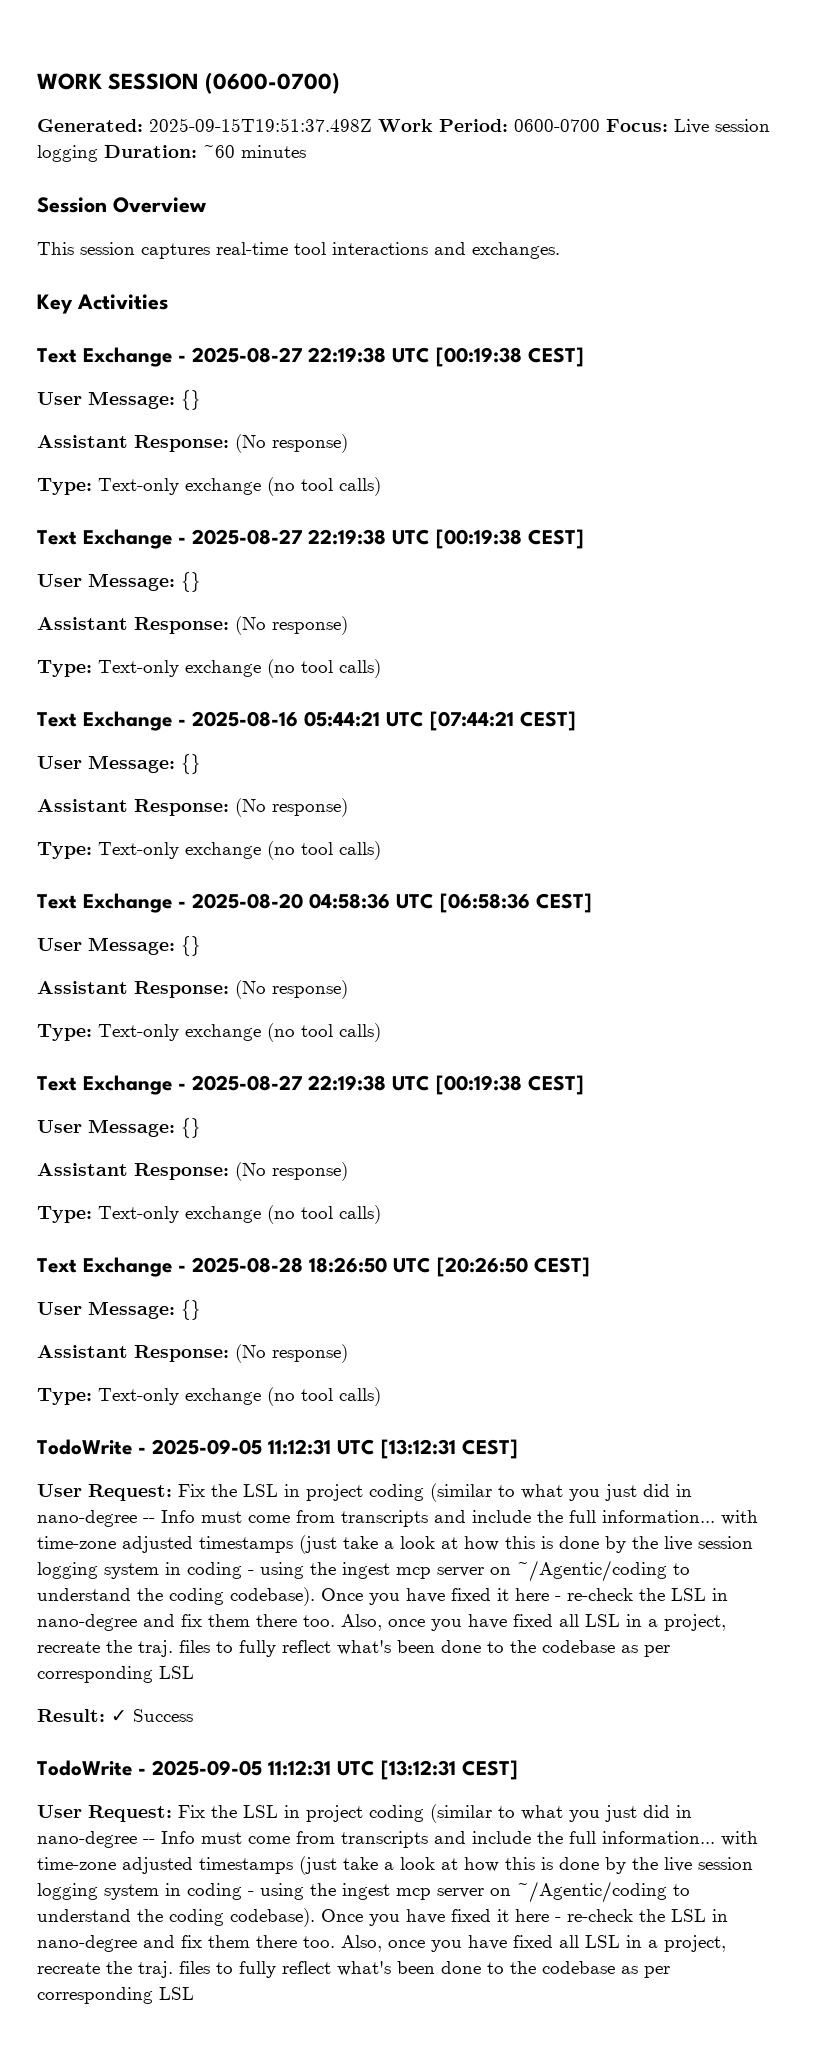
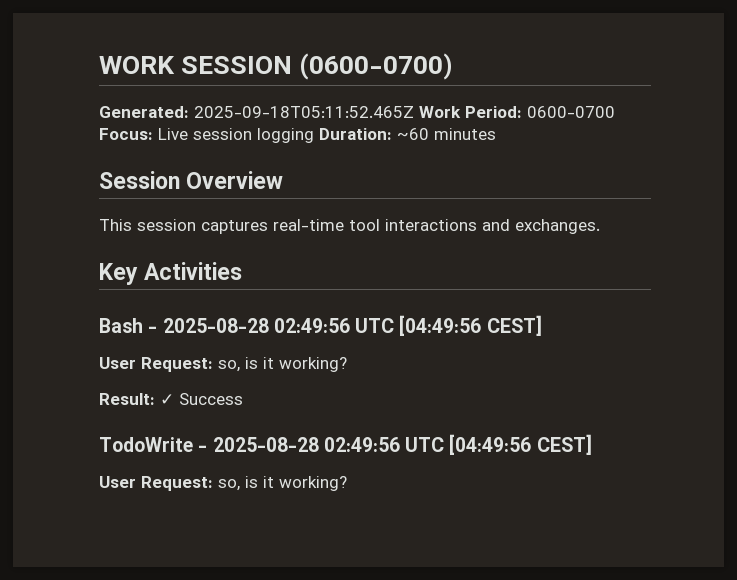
- Generated: 2025-09-15T19:51:37.498Z Work Period: 0600-0700 Focus: Live session logging Duration: ~60 minutes
+ Generated: 2025-09-18T05:11:52.465Z Work Period: 0600-0700 Focus: Live session logging Duration: ~60 minutes
  Key Activities
- Text Exchange - 2025-08-27 22:19:38 UTC [00:19:38 CEST]
- User Message: {}
- Assistant Response: (No response)
- Type: Text-only exchange (no tool calls)
- Text Exchange - 2025-08-27 22:19:38 UTC [00:19:38 CEST]
- User Message: {}
- Assistant Response: (No response)
- Type: Text-only exchange (no tool calls)
- Text Exchange - 2025-08-16 05:44:21 UTC [07:44:21 CEST]
- User Message: {}
- Assistant Response: (No response)
- Type: Text-only exchange (no tool calls)
- Text Exchange - 2025-08-20 04:58:36 UTC [06:58:36 CEST]
- User Message: {}
- Assistant Response: (No response)
- Type: Text-only exchange (no tool calls)
- Text Exchange - 2025-08-27 22:19:38 UTC [00:19:38 CEST]
- User Message: {}
- Assistant Response: (No response)
- Type: Text-only exchange (no tool calls)
- Text Exchange - 2025-08-28 18:26:50 UTC [20:26:50 CEST]
- User Message: {}
- Assistant Response: (No response)
- Type: Text-only exchange (no tool calls)
- TodoWrite - 2025-09-05 11:12:31 UTC [13:12:31 CEST]
- User Request: Fix the LSL in project coding (similar to what you just did in nano-degree -- Info must come from transcripts and include the full information... with time-zone adjusted timestamps (just take a look at how this is done by the live session logging system in coding - using the ingest mcp server on ~/Agentic/coding to understand the coding codebase). Once you have fixed it here - re-check the LSL in nano-degree and fix them there too. Also, once you have fixed all LSL in a project, recreate the traj. files to fully reflect what's been done to the codebase as per corresponding LSL
+ Bash - 2025-08-28 02:49:56 UTC [04:49:56 CEST]
+ User Request: so, is it working?
  Result: ✓ Success
- TodoWrite - 2025-09-05 11:12:31 UTC [13:12:31 CEST]
- User Request: Fix the LSL in project coding (similar to what you just did in nano-degree -- Info must come from transcripts and include the full information... with time-zone adjusted timestamps (just take a look at how this is done by the live session logging system in coding - using the ingest mcp server on ~/Agentic/coding to understand the coding codebase). Once you have fixed it here - re-check the LSL in nano-degree and fix them there too. Also, once you have fixed all LSL in a project, recreate the traj. files to fully reflect what's been done to the codebase as per corresponding LSL
+ TodoWrite - 2025-08-28 02:49:56 UTC [04:49:56 CEST]
+ User Request: so, is it working?

